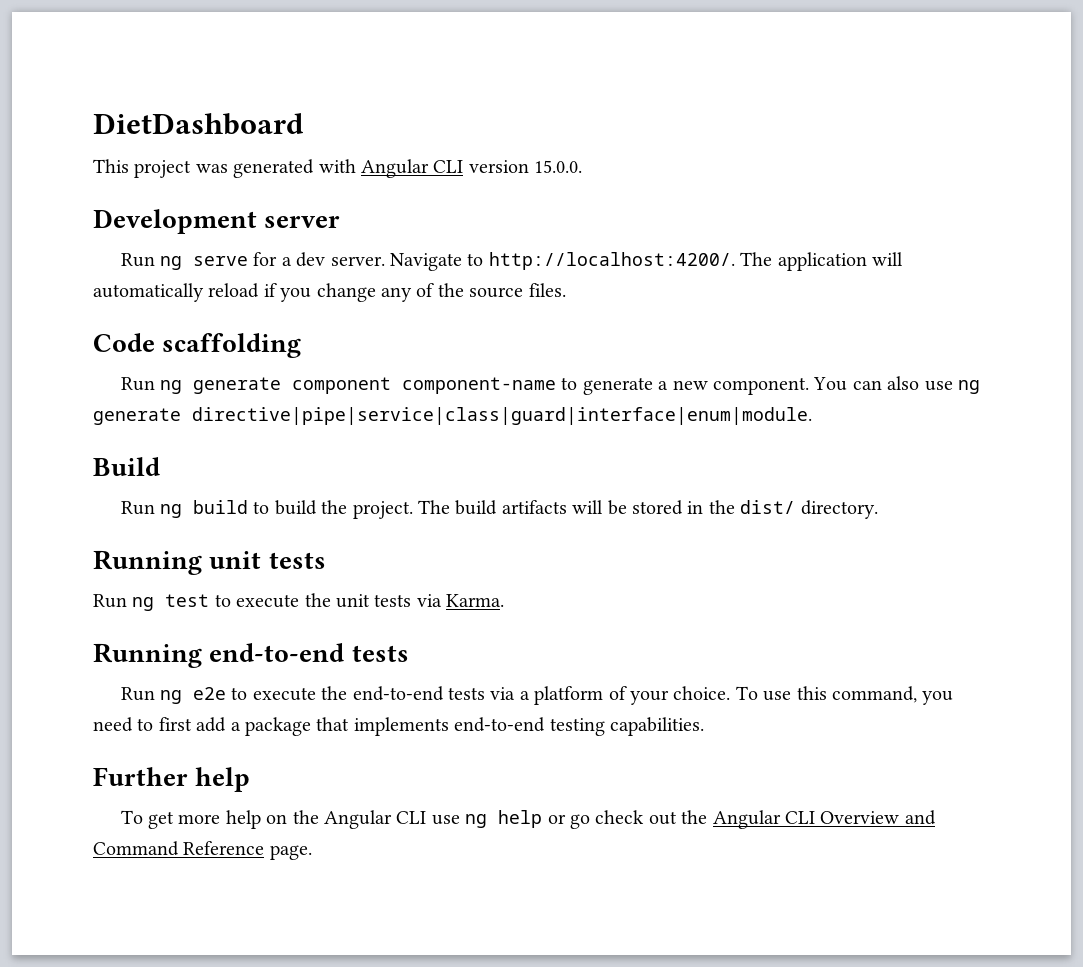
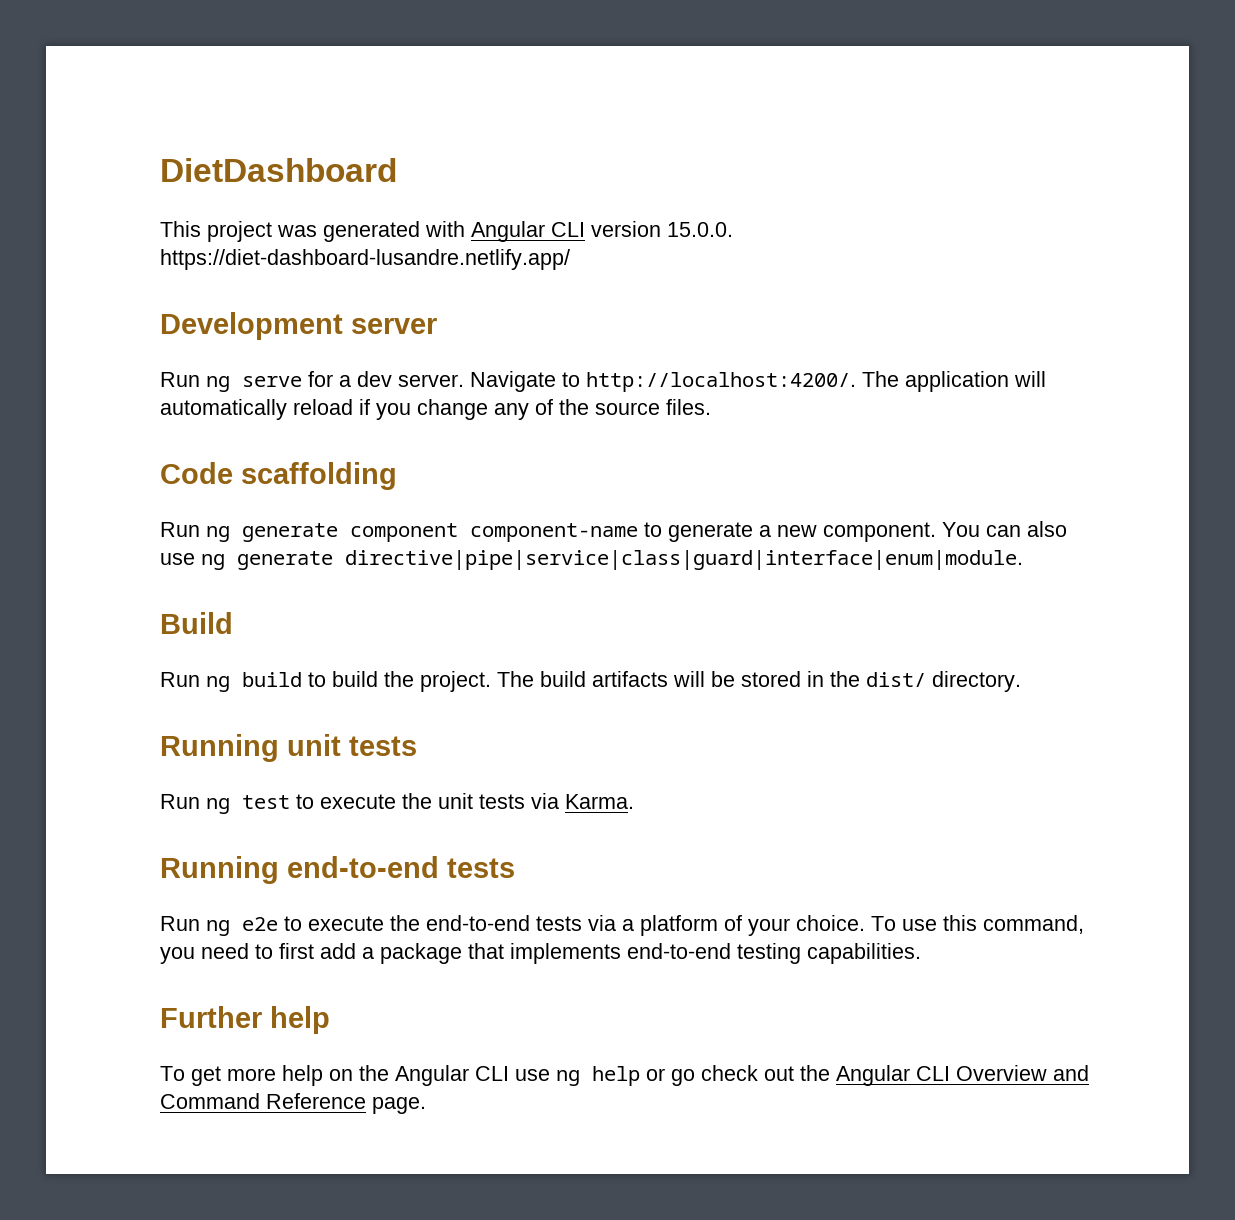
- This project was generated with Angular CLI version 15.0.0.
+ This project was generated with Angular CLI version 15.0.0. https://diet-dashboard-lusandre.netlify.app/

